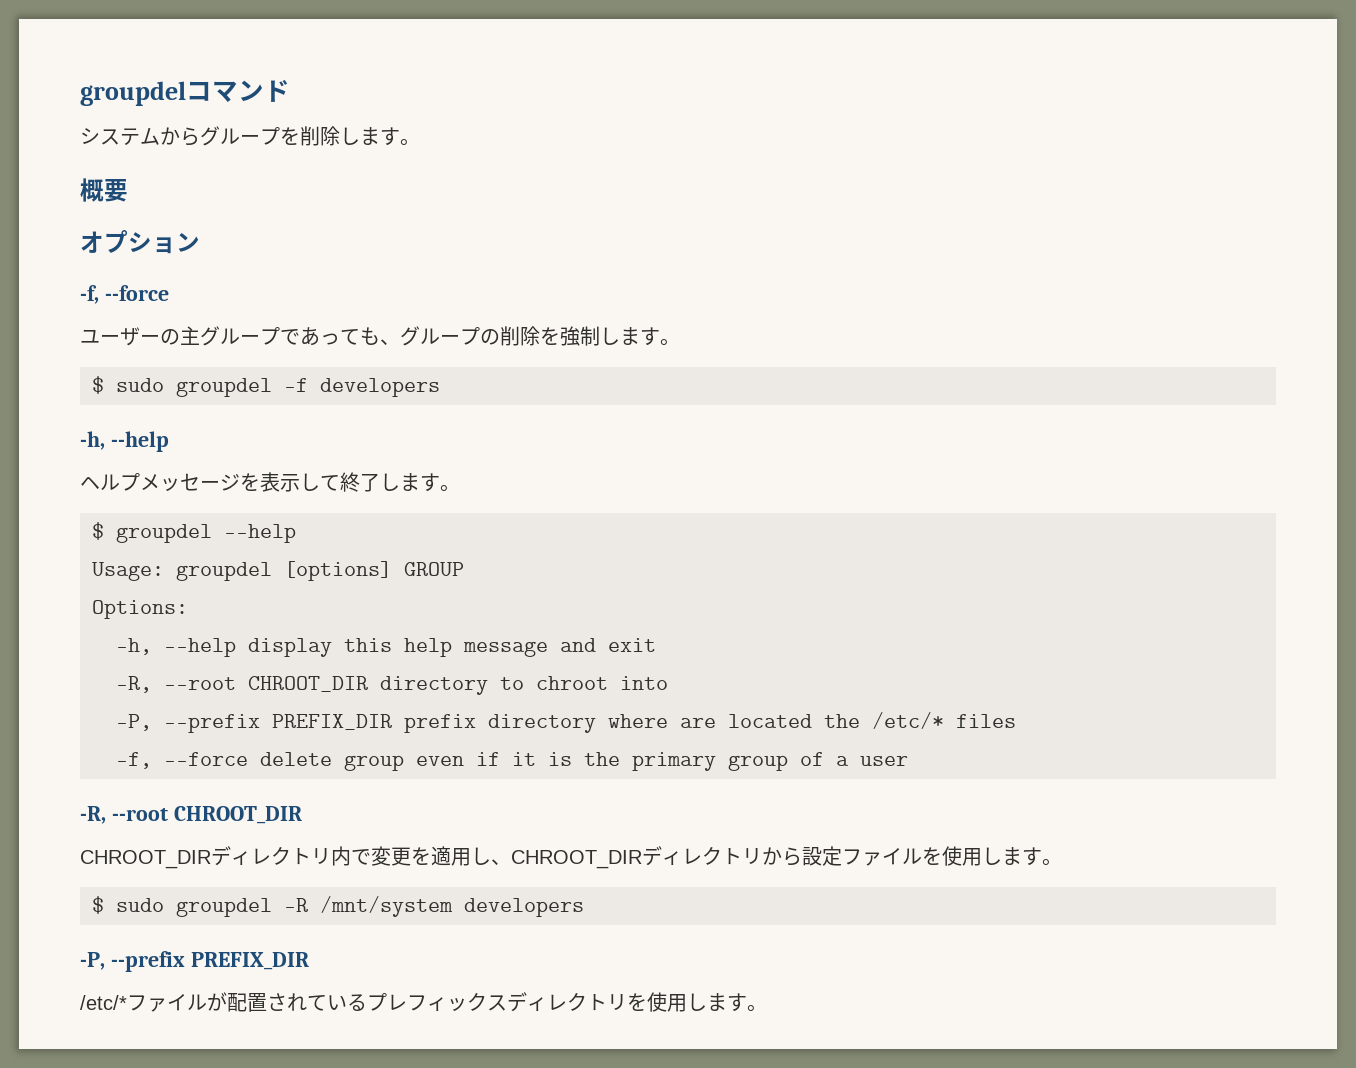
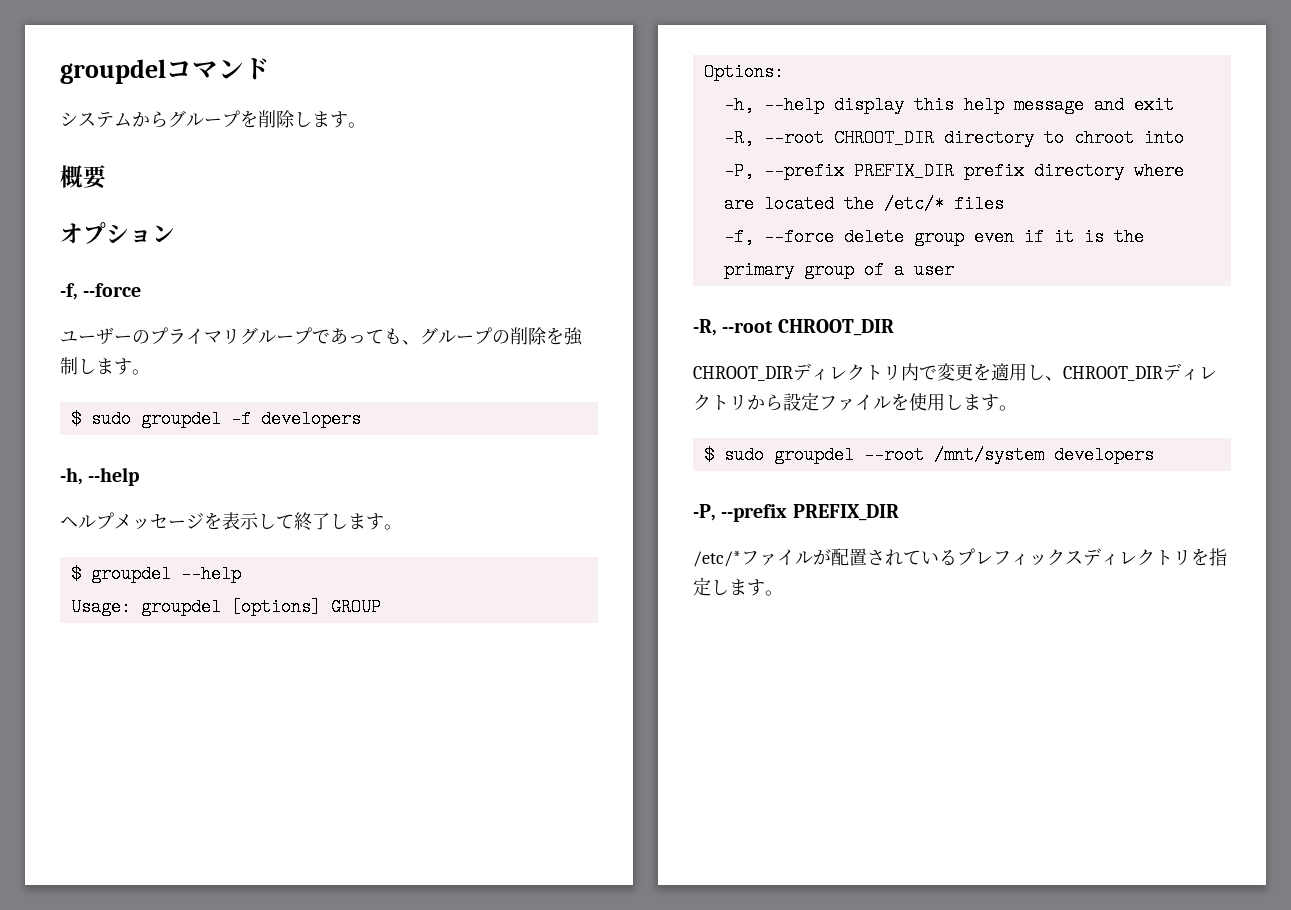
- ユーザーの主グループであっても、グループの削除を強制します。
+ ユーザーのプライマリグループであっても、グループの削除を強制します。
- $ sudo groupdel -R /mnt/system developers
+ $ sudo groupdel --root /mnt/system developers
- /etc/*ファイルが配置されているプレフィックスディレクトリを使用します。
+ /etc/*ファイルが配置されているプレフィックスディレクトリを指定します。

